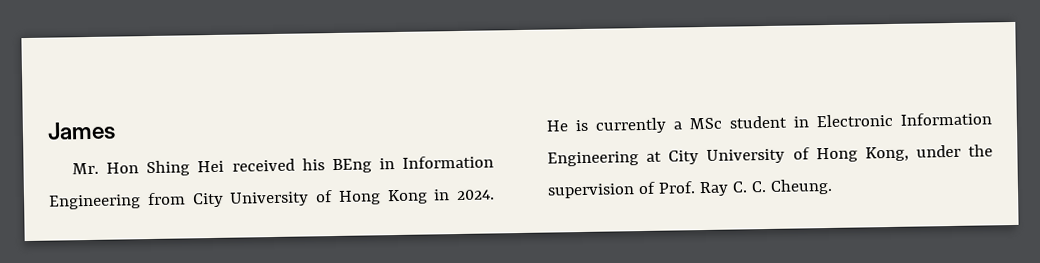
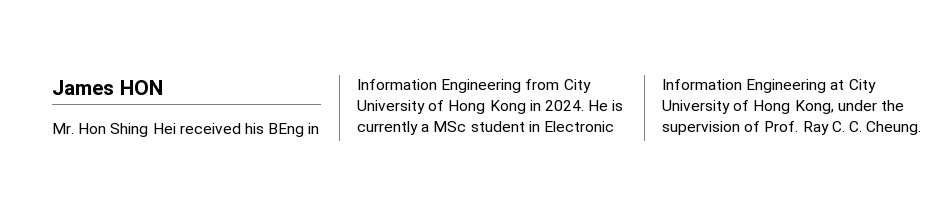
- James
+ James HON

